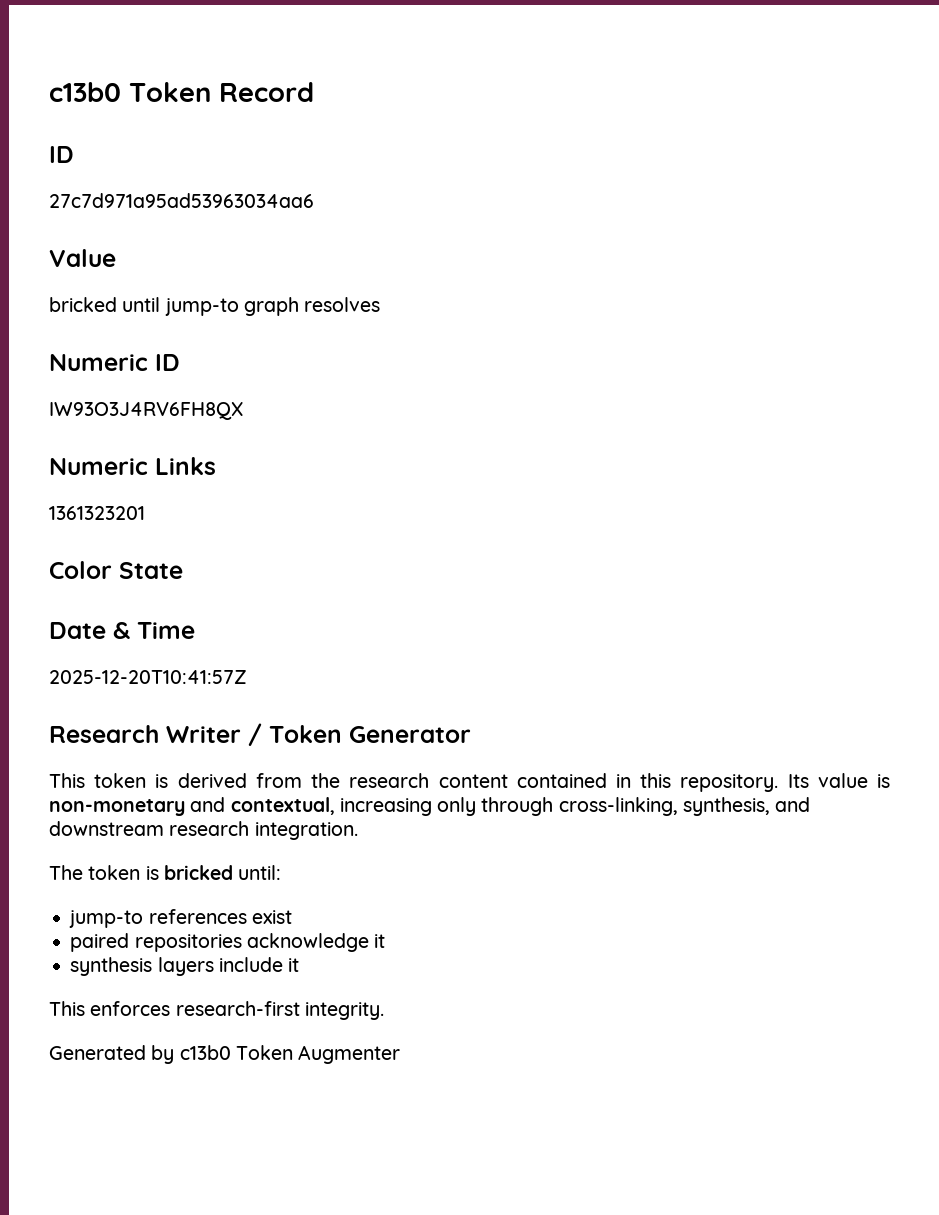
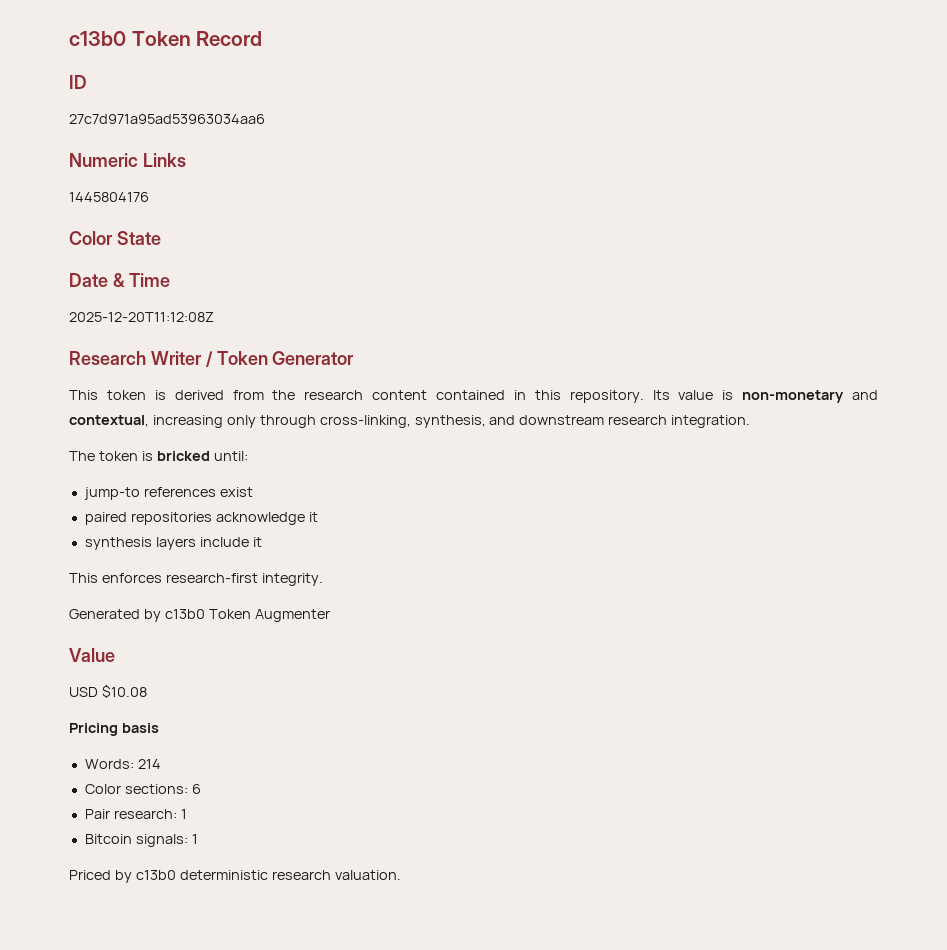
- Value
- bricked until jump-to graph resolves
- Numeric ID
- IW93O3J4RV6FH8QX
- 1361323201
+ 1445804176
- 2025-12-20T10:41:57Z
+ 2025-12-20T11:12:08Z
+ Value
+ USD $10.08
+ Pricing basis
+ Words: 214
+ Color sections: 6
+ Pair research: 1
+ Bitcoin signals: 1
+ Priced by c13b0 deterministic research valuation.

